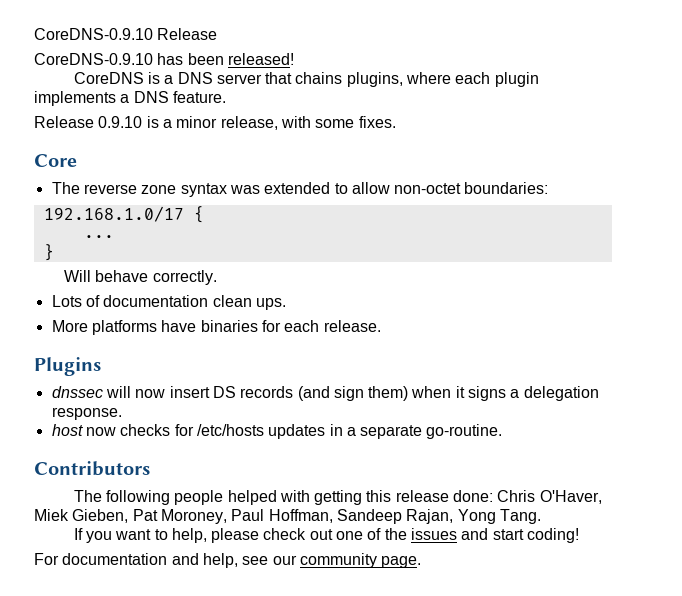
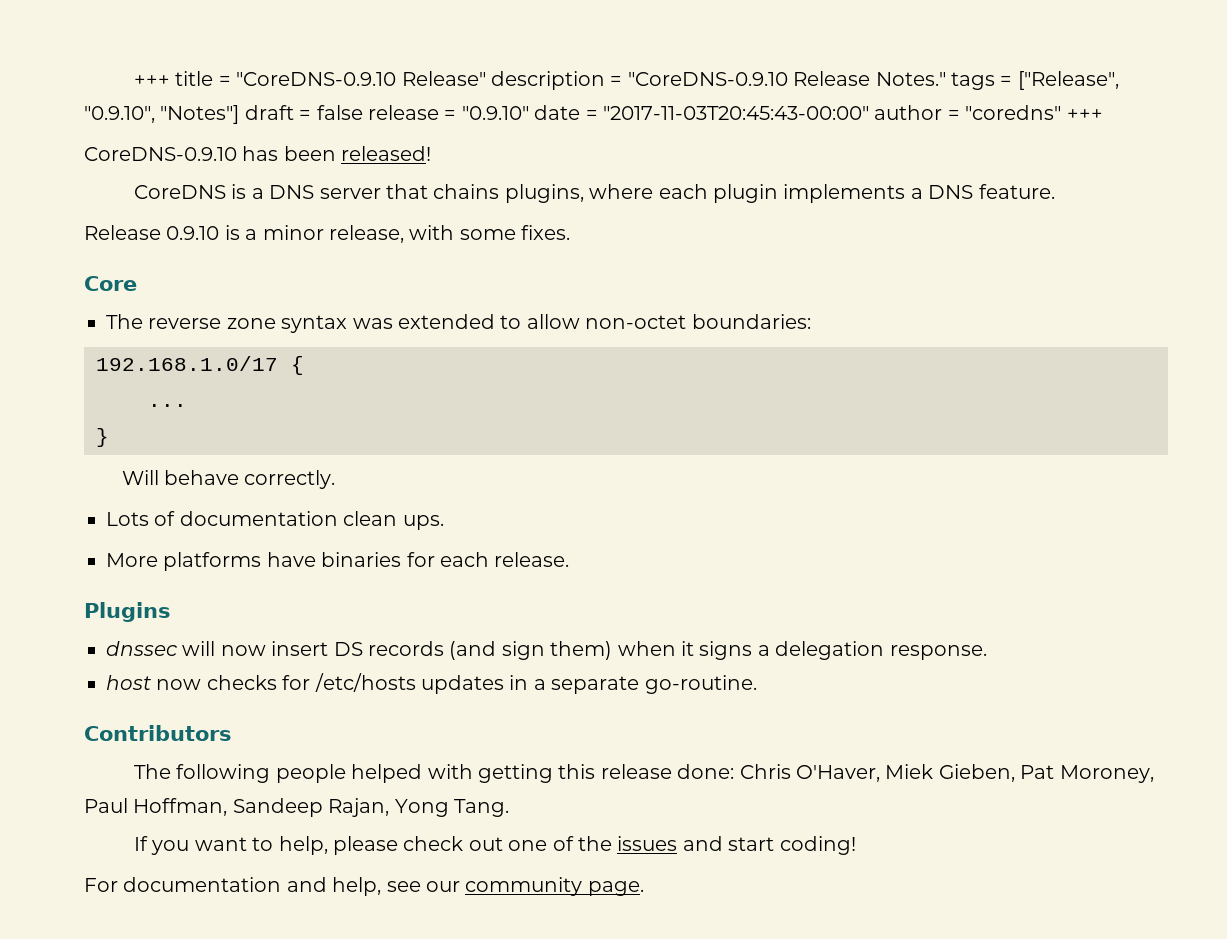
- CoreDNS-0.9.10 Release
+ +++ title = "CoreDNS-0.9.10 Release" description = "CoreDNS-0.9.10 Release Notes." tags = ["Release", "0.9.10", "Notes"] draft = false release = "0.9.10" date = "2017-11-03T20:45:43-00:00" author = "coredns" +++

